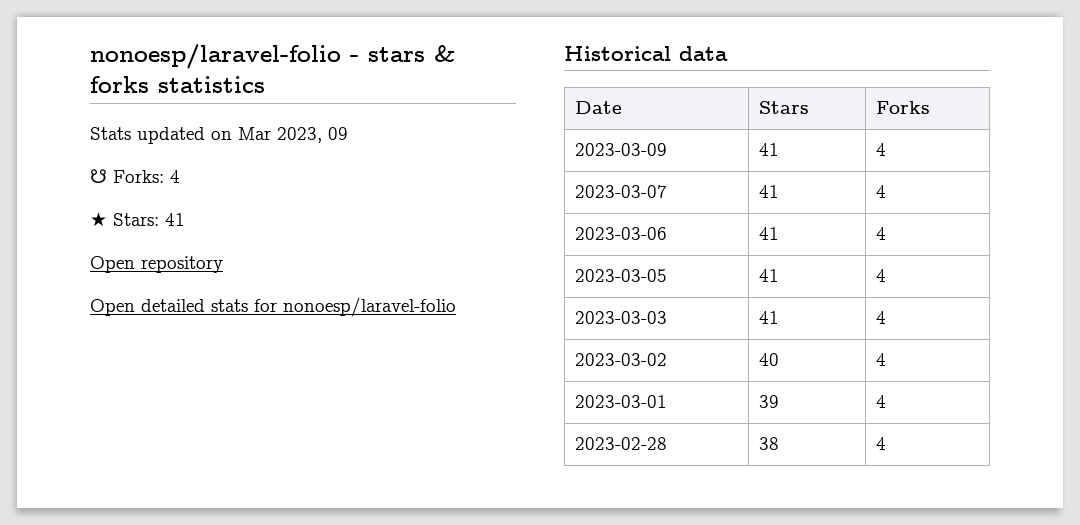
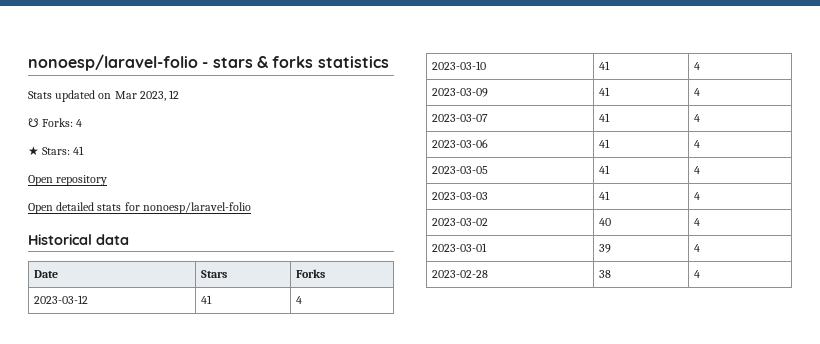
- Stats updated on Mar 2023, 09
+ Stats updated on Mar 2023, 12
+ 2023-03-12 | 41 | 4
+ 2023-03-10 | 41 | 4

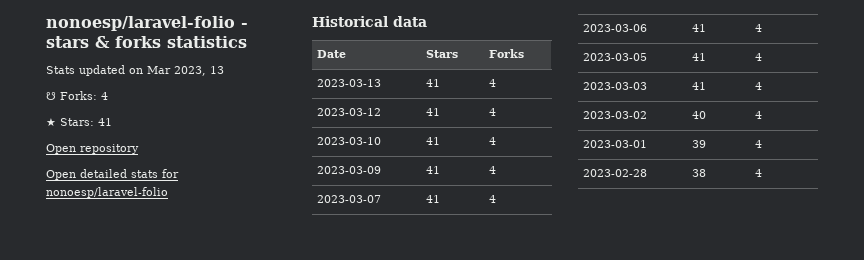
- Stats updated on Mar 2023, 12
+ Stats updated on Mar 2023, 13
+ 2023-03-13 | 41 | 4

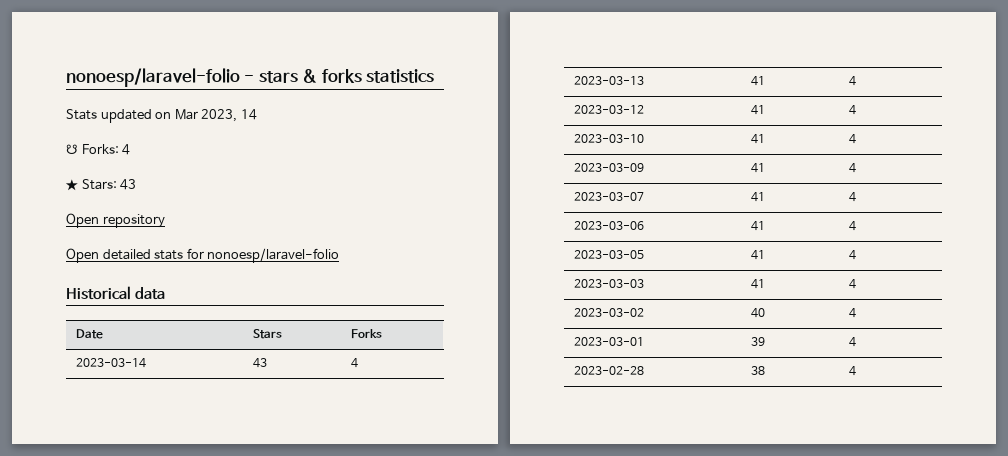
- Stats updated on Mar 2023, 13
+ Stats updated on Mar 2023, 14
- ★ Stars: 41
+ ★ Stars: 43
+ 2023-03-14 | 43 | 4

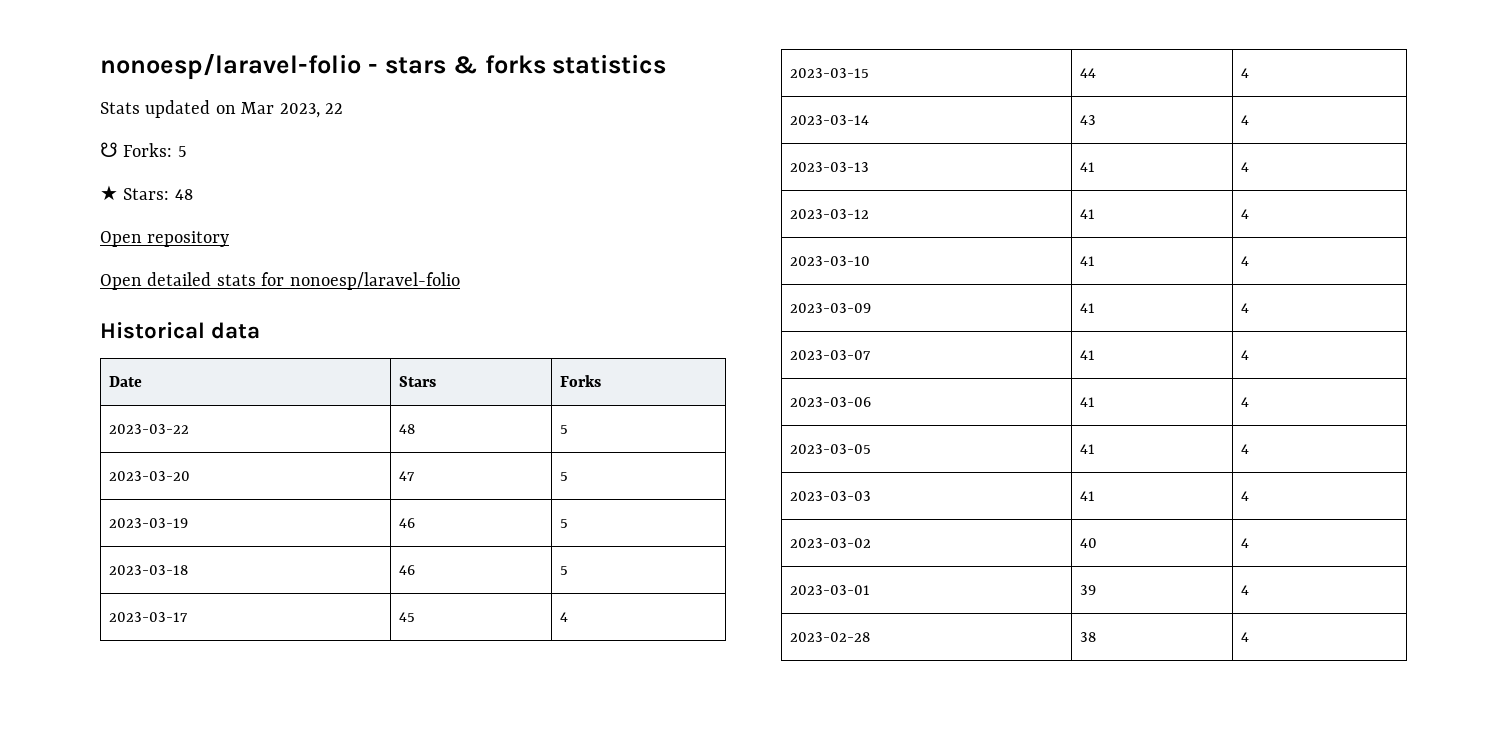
- Stats updated on Mar 2023, 14
+ Stats updated on Mar 2023, 22
- ☋ Forks: 4
+ ☋ Forks: 5
- ★ Stars: 43
+ ★ Stars: 48
+ 2023-03-22 | 48 | 5
+ 2023-03-20 | 47 | 5
+ 2023-03-19 | 46 | 5
+ 2023-03-18 | 46 | 5
+ 2023-03-17 | 45 | 4
+ 2023-03-15 | 44 | 4

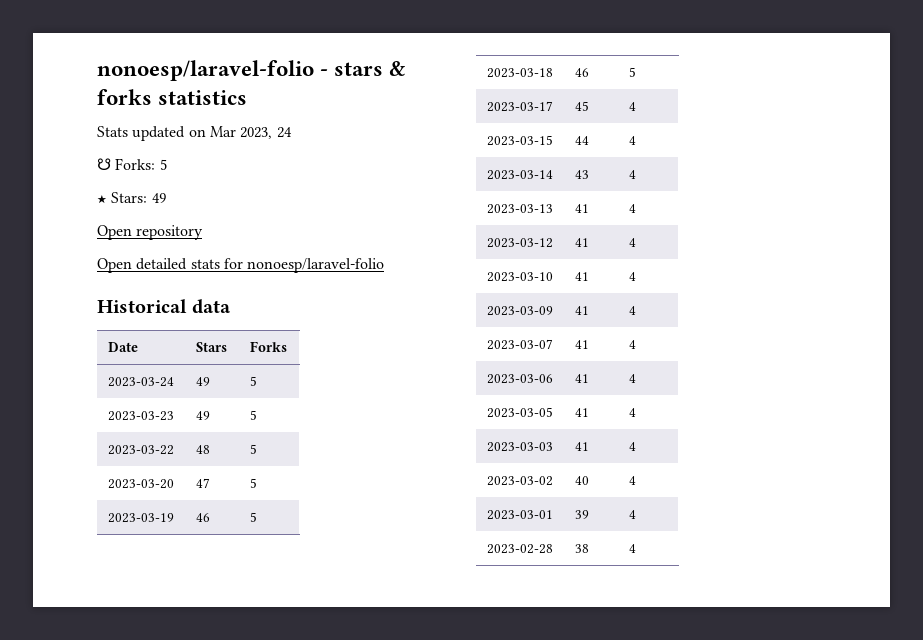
- Stats updated on Mar 2023, 22
+ Stats updated on Mar 2023, 24
- ★ Stars: 48
+ ★ Stars: 49
+ 2023-03-24 | 49 | 5
+ 2023-03-23 | 49 | 5

